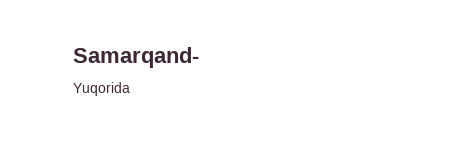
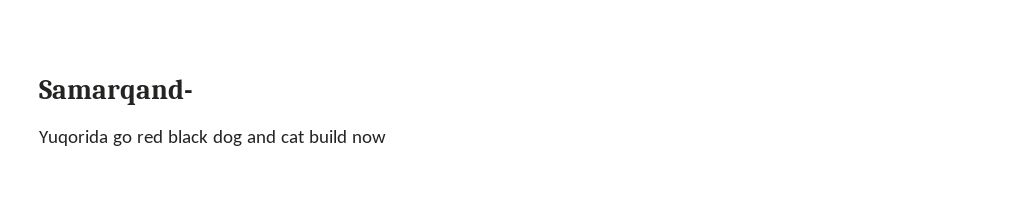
- Yuqorida
+ Yuqorida go red black dog and cat build now

